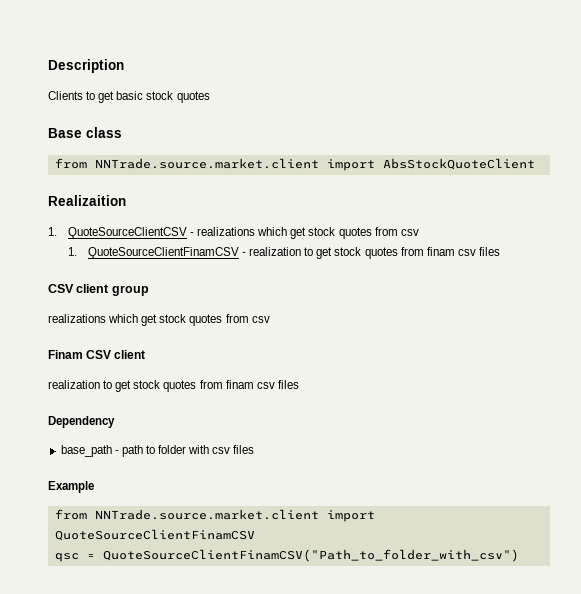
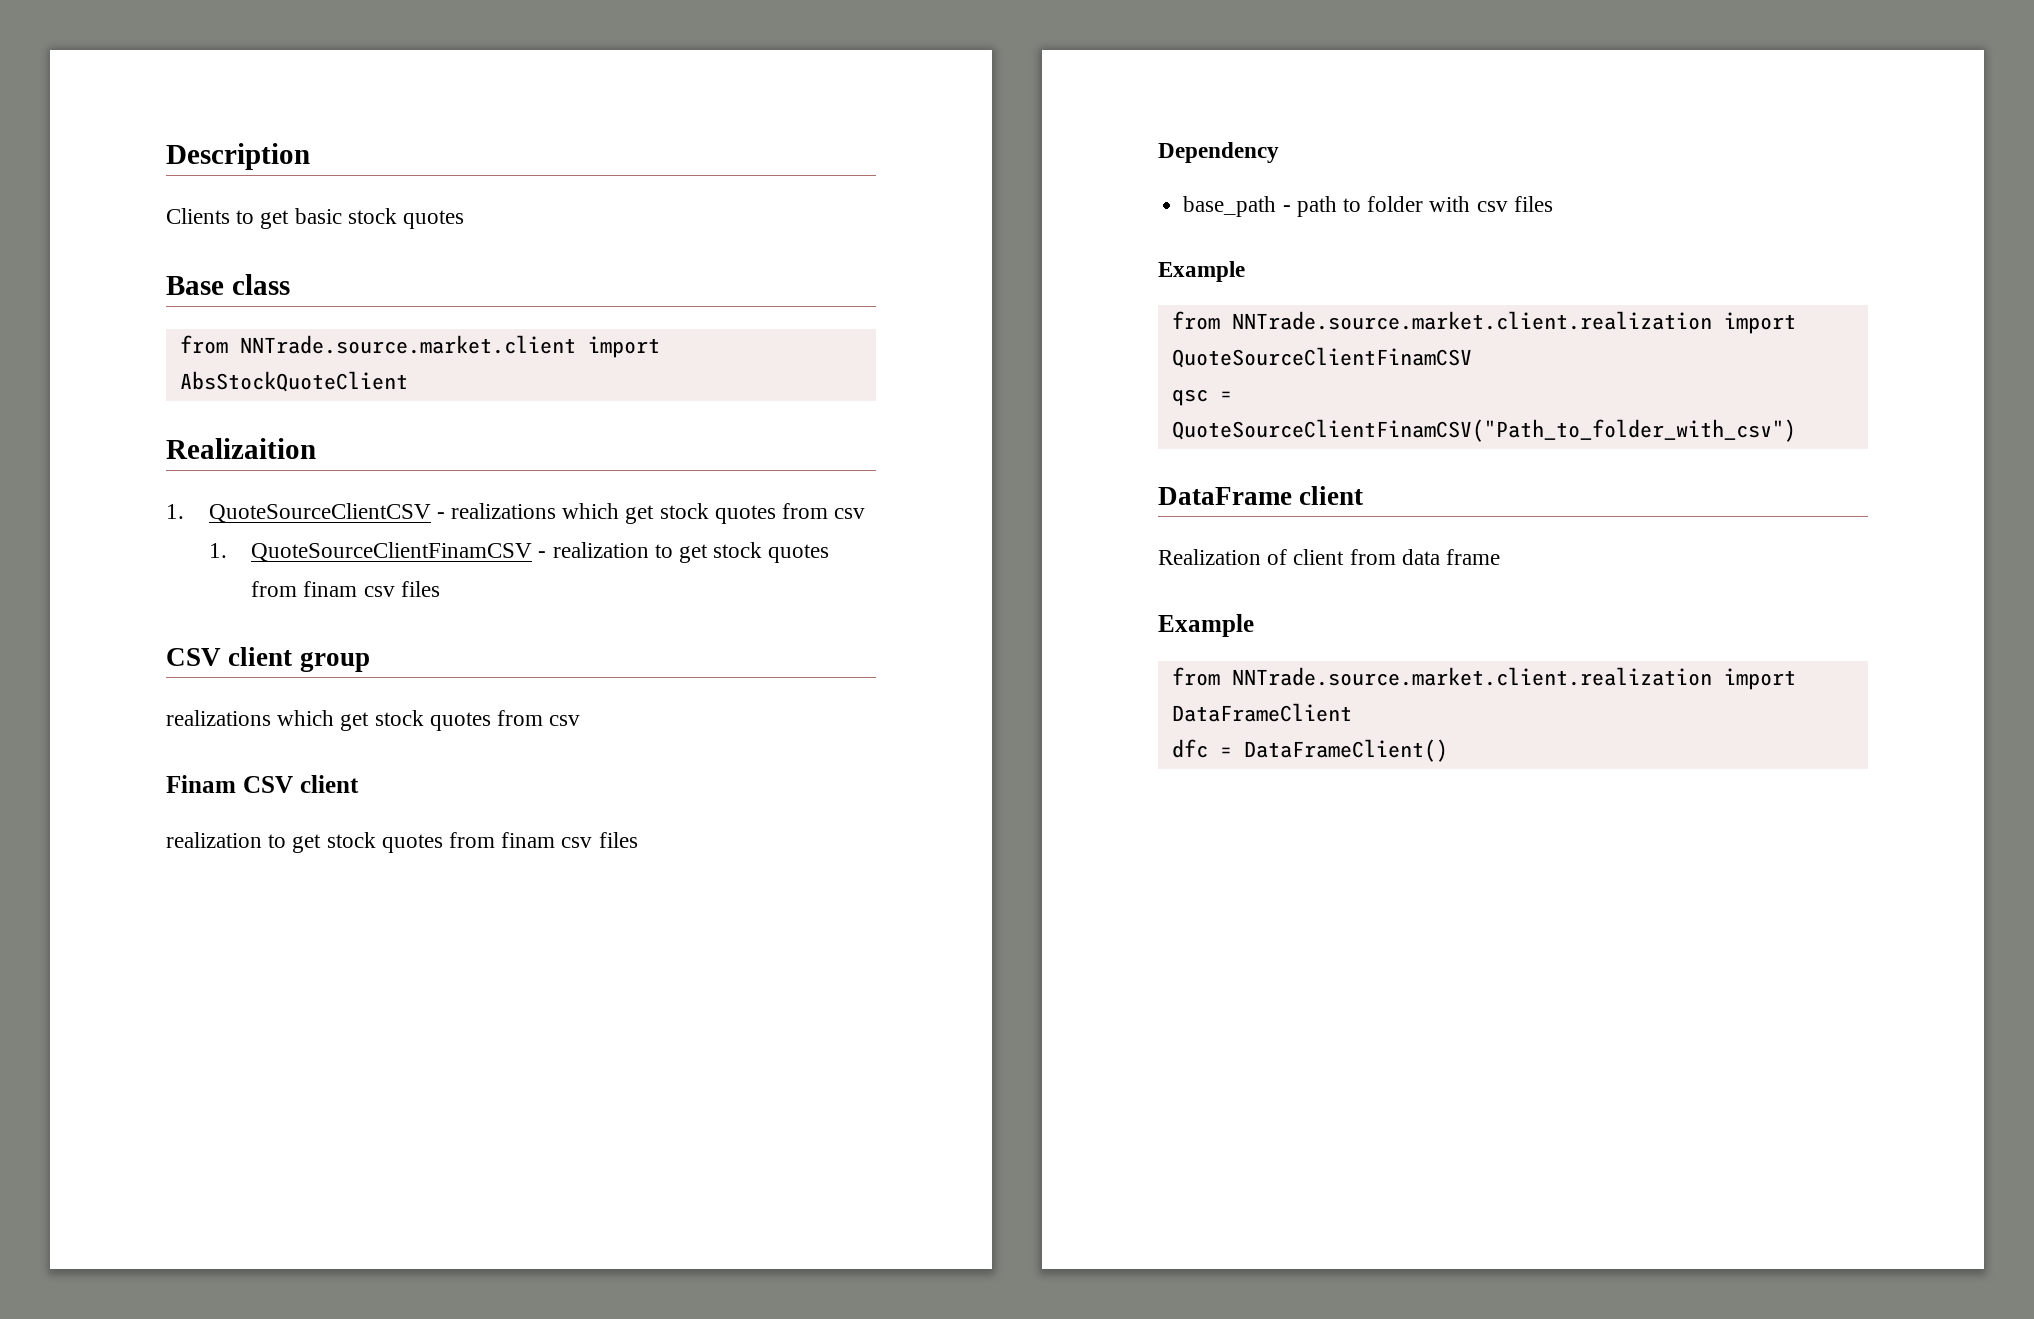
- from NNTrade.source.market.client import QuoteSourceClientFinamCSV
+ from NNTrade.source.market.client.realization import QuoteSourceClientFinamCSV
+ DataFrame client
+ Realization of client from data frame
+ Example
+ from NNTrade.source.market.client.realization import DataFrameClient
+ dfc = DataFrameClient()

